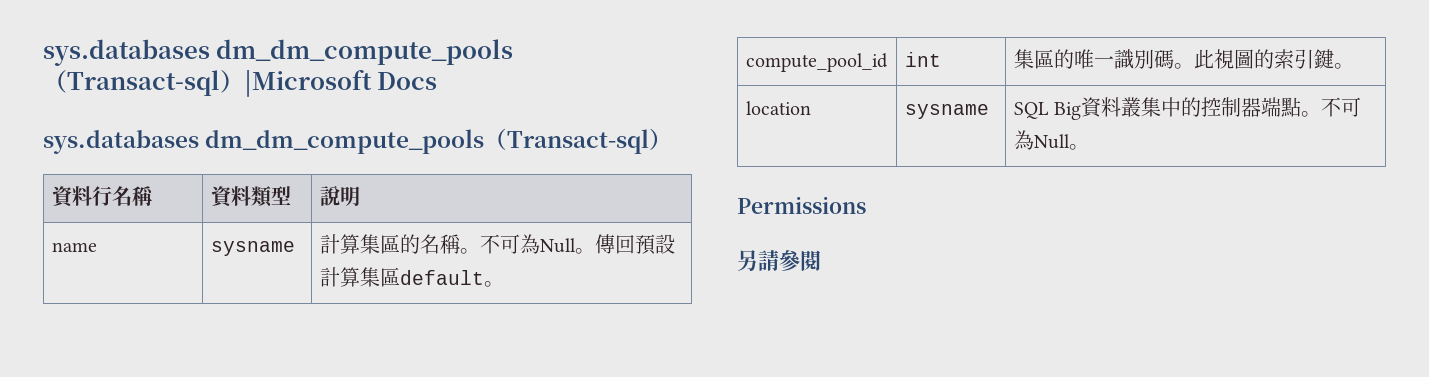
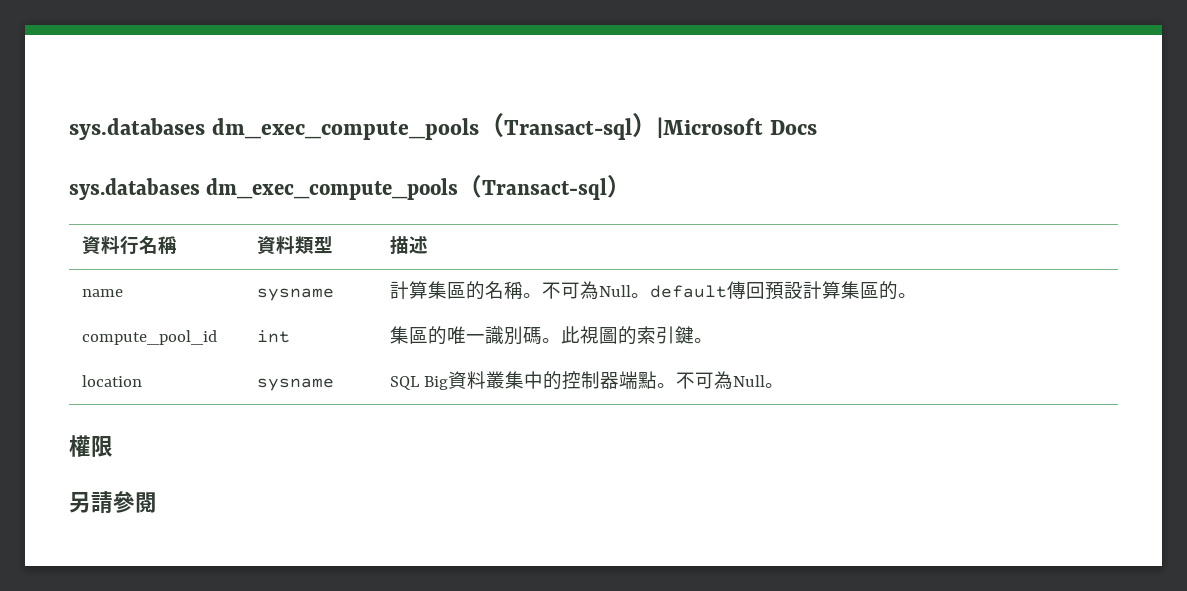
- sys.databases dm_dm_compute_pools（Transact-sql）|Microsoft Docs
- sys.databases dm_dm_compute_pools（Transact-sql）
+ sys.databases dm_exec_compute_pools（Transact-sql）|Microsoft Docs
+ sys.databases dm_exec_compute_pools（Transact-sql）
- 資料行名稱 | 資料類型 | 說明
+ 資料行名稱 | 資料類型 | 描述
- name | sysname | 計算集區的名稱。不可為Null。傳回預設計算集區default。
+ name | sysname | 計算集區的名稱。不可為Null。default傳回預設計算集區的。
- Permissions
+ 權限

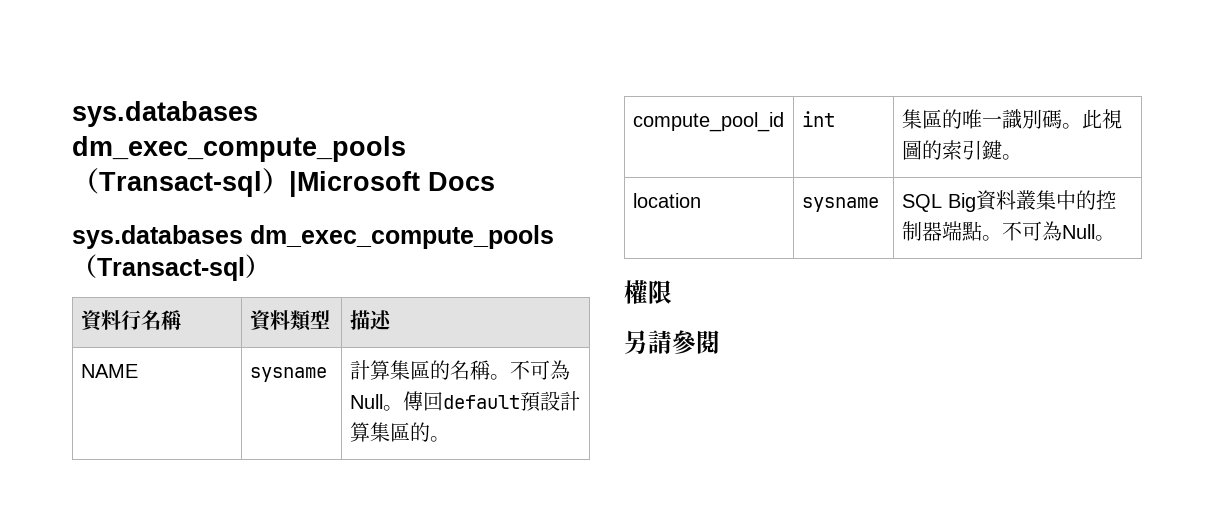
- name | sysname | 計算集區的名稱。不可為Null。default傳回預設計算集區的。
+ NAME | sysname | 計算集區的名稱。不可為Null。傳回default預設計算集區的。

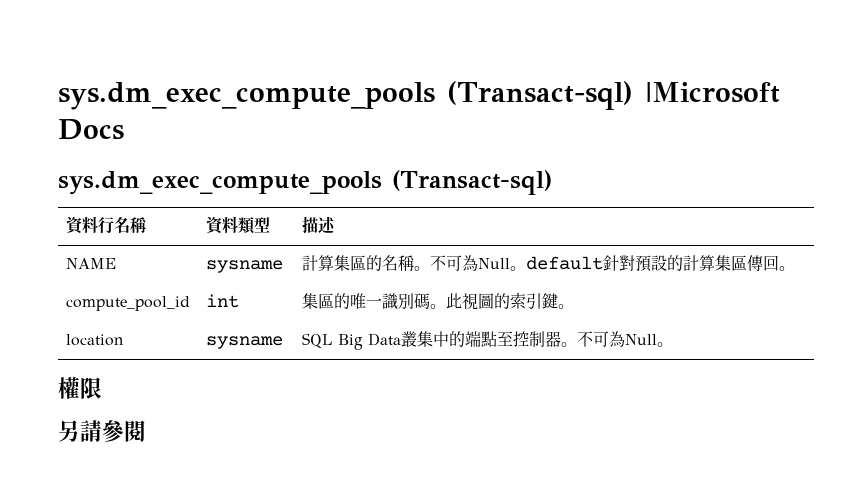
- sys.databases dm_exec_compute_pools（Transact-sql）|Microsoft Docs
- sys.databases dm_exec_compute_pools（Transact-sql）
+ sys.dm_exec_compute_pools (Transact-sql) |Microsoft Docs
+ sys.dm_exec_compute_pools (Transact-sql)
- NAME | sysname | 計算集區的名稱。不可為Null。傳回default預設計算集區的。
+ NAME | sysname | 計算集區的名稱。不可為Null。default針對預設的計算集區傳回。
- location | sysname | SQL Big資料叢集中的控制器端點。不可為Null。
+ location | sysname | SQL Big Data叢集中的端點至控制器。不可為Null。

